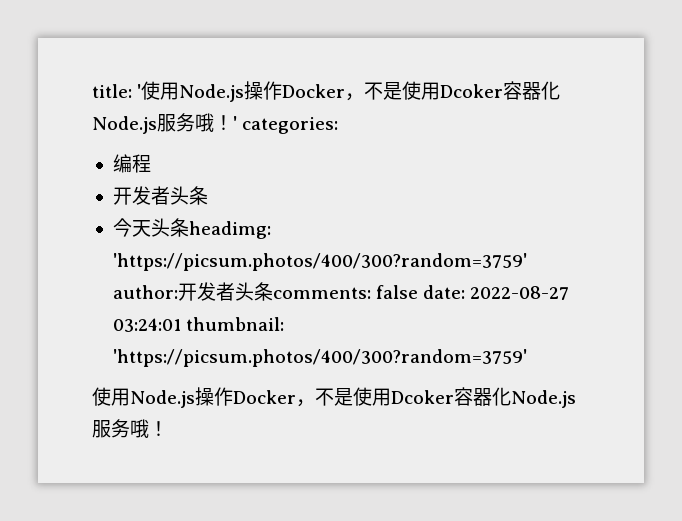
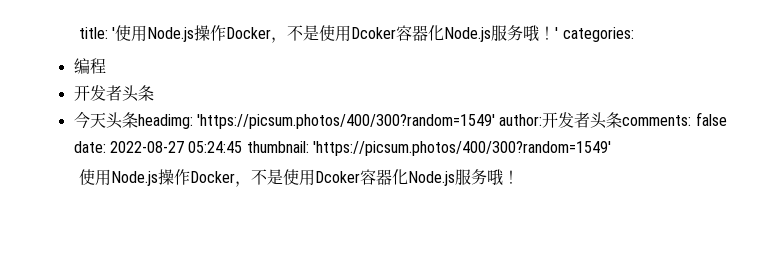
- 今天头条headimg: 'https://picsum.photos/400/300?random=3759' author:开发者头条comments: false date: 2022-08-27 03:24:01 thumbnail: 'https://picsum.photos/400/300?random=3759'
+ 今天头条headimg: 'https://picsum.photos/400/300?random=1549' author:开发者头条comments: false date: 2022-08-27 05:24:45 thumbnail: 'https://picsum.photos/400/300?random=1549'

